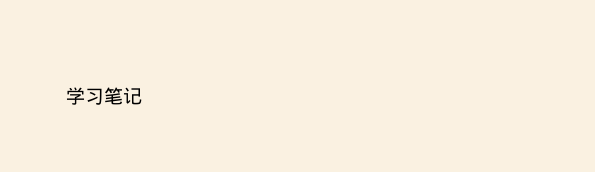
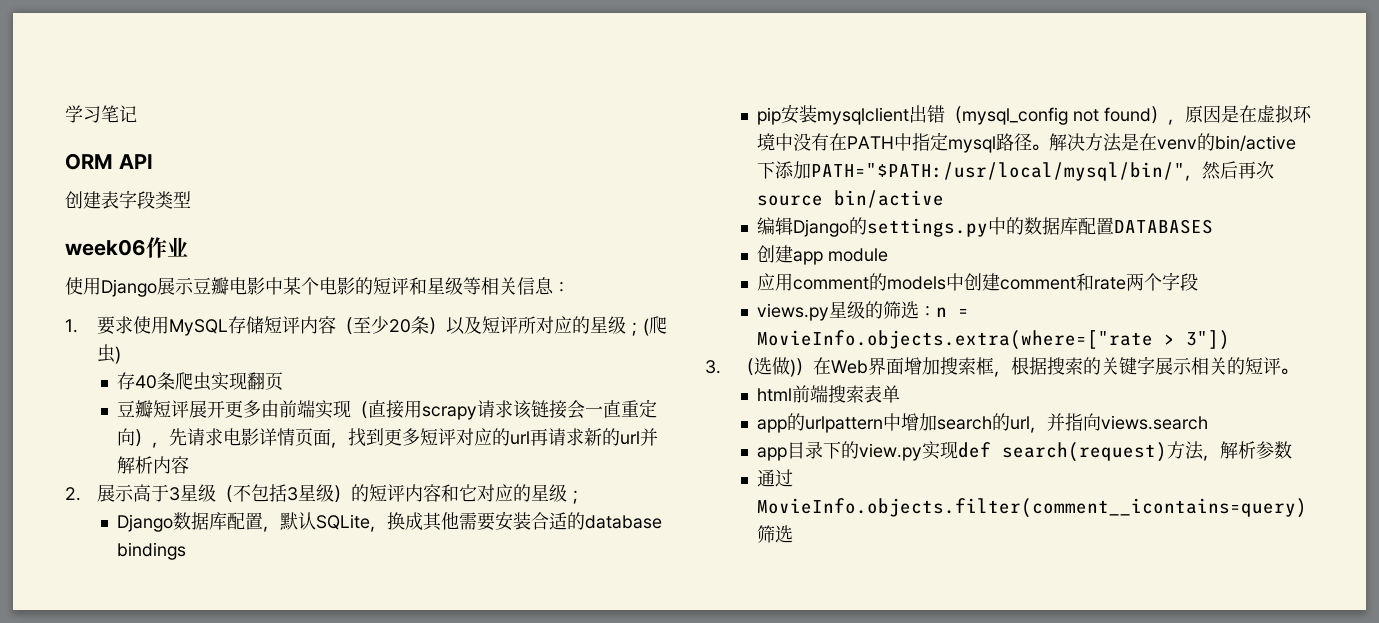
+ ORM API
+ 创建表字段类型
+ week06作业
+ 使用Django展示豆瓣电影中某个电影的短评和星级等相关信息：
+ 1.要求使用MySQL存储短评内容（至少20条）以及短评所对应的星级；(爬虫)
+ 存40条爬虫实现翻页
+ 豆瓣短评展开更多由前端实现（直接用scrapy请求该链接会一直重定向），先请求电影详情页面，找到更多短评对应的url再请求新的url并解析内容
+ 2.展示高于3星级（不包括3星级）的短评内容和它对应的星级；
+ Django数据库配置，默认SQLite，换成其他需要安装合适的database bindings
+ pip安装mysqlclient出错（mysql_config not found），原因是在虚拟环境中没有在PATH中指定mysql路径。解决方法是在venv的bin/active下添加PATH="$PATH:/usr/local/mysql/bin/"，然后再次source bin/active
+ 编辑Django的settings.py中的数据库配置DATABASES
+ 创建app module
+ 应用comment的models中创建comment和rate两个字段
+ views.py星级的筛选：n = MovieInfo.objects.extra(where=["rate > 3"])
+ 3.（选做)）在Web界面增加搜索框，根据搜索的关键字展示相关的短评。
+ html前端搜索表单
+ app的urlpattern中增加search的url，并指向views.search
+ app目录下的view.py实现def search(request)方法，解析参数
+ 通过MovieInfo.objects.filter(comment__icontains=query)筛选

